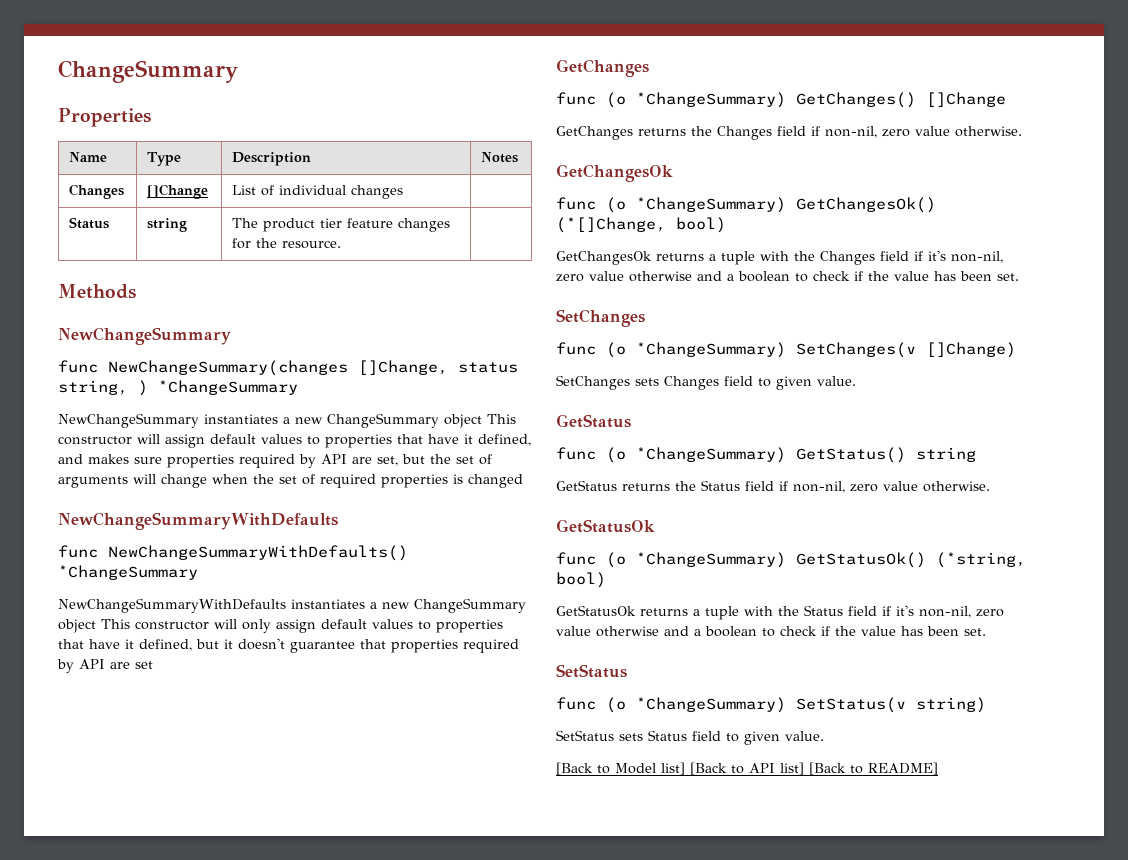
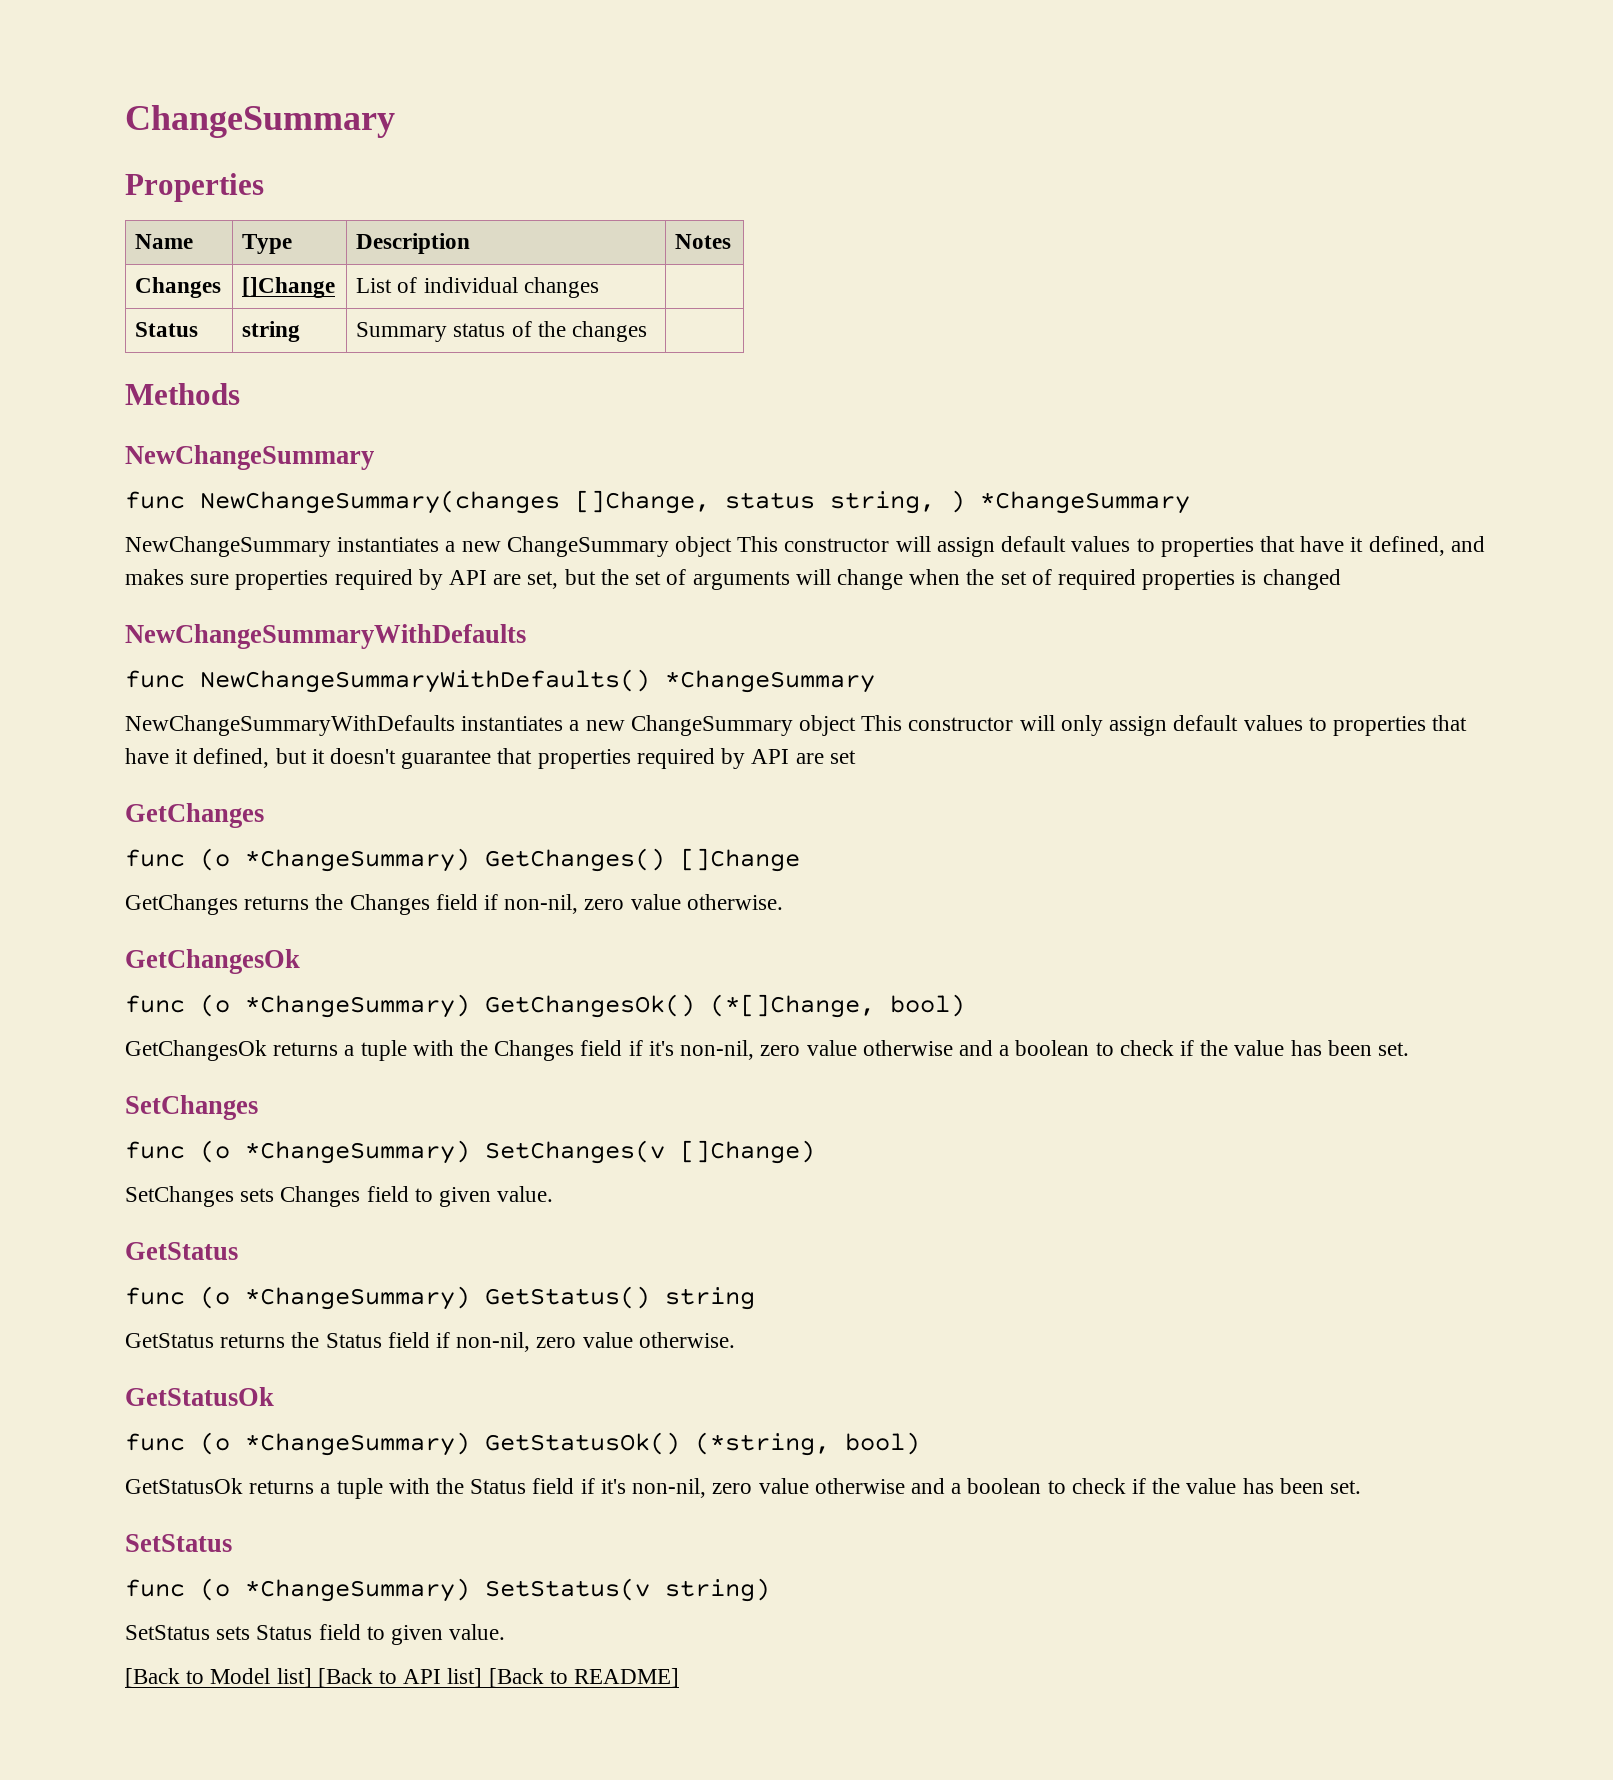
- Status | string | The product tier feature changes for the resource. |
+ Status | string | Summary status of the changes |

